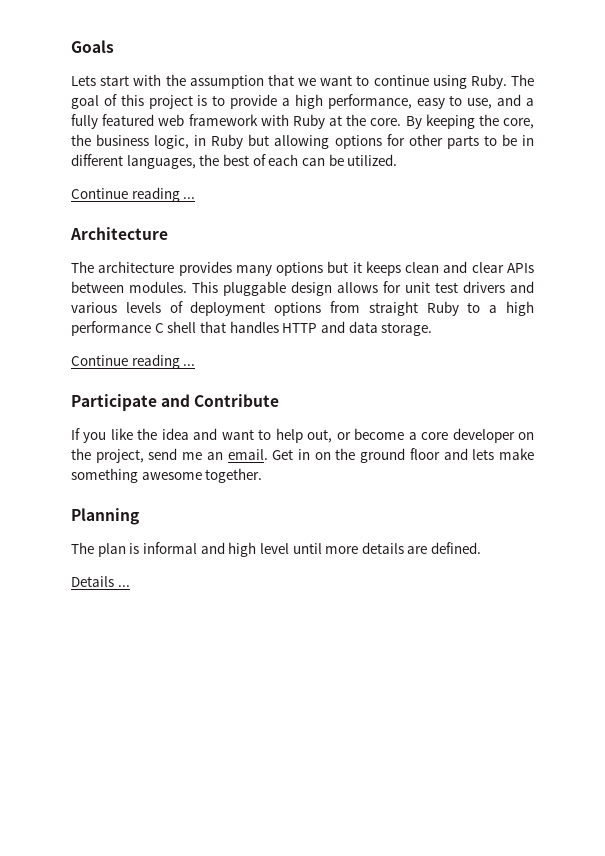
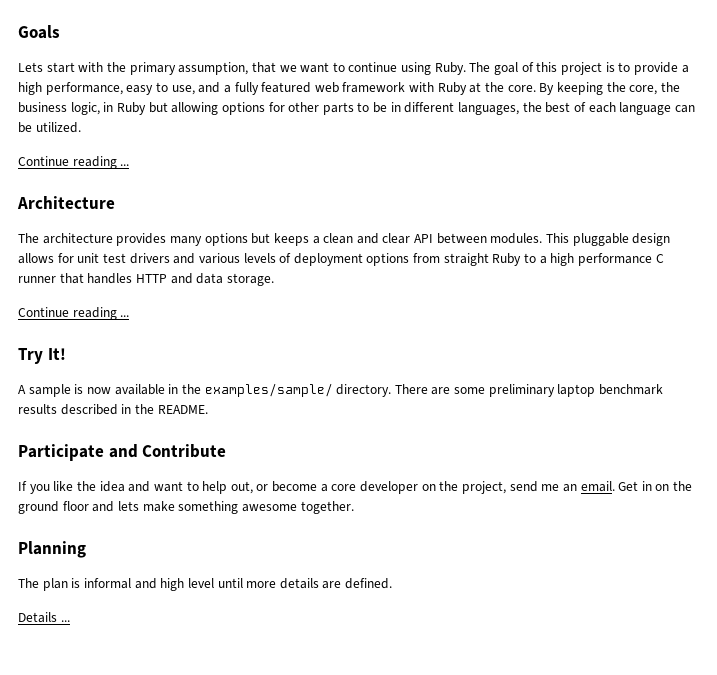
- Lets start with the assumption that we want to continue using Ruby.
+ Lets start with the primary assumption, that we want to continue using Ruby.
- By keeping the core, the business logic, in Ruby but allowing options for other parts to be in different languages, the best of each can be utilized.
+ By keeping the core, the business logic, in Ruby but allowing options for other parts to be in different languages, the best of each language can be utilized.
- The architecture provides many options but it keeps clean and clear APIs between modules.
+ The architecture provides many options but keeps a clean and clear API between modules.
- This pluggable design allows for unit test drivers and various levels of deployment options from straight Ruby to a high performance C shell that handles HTTP and data storage.
+ This pluggable design allows for unit test drivers and various levels of deployment options from straight Ruby to a high performance C runner that handles HTTP and data storage.
+ Try It!
+ A sample is now available in the examples/sample/ directory. There are some preliminary laptop benchmark results described in the README.

